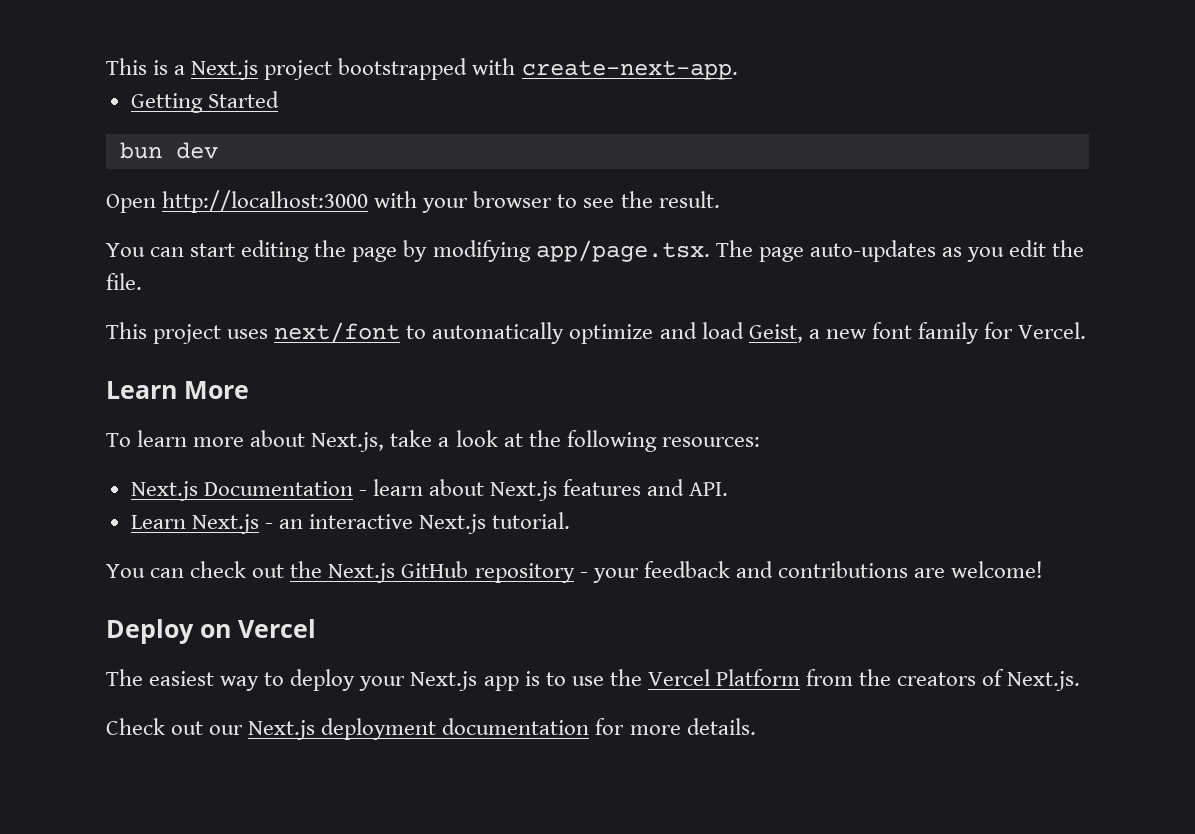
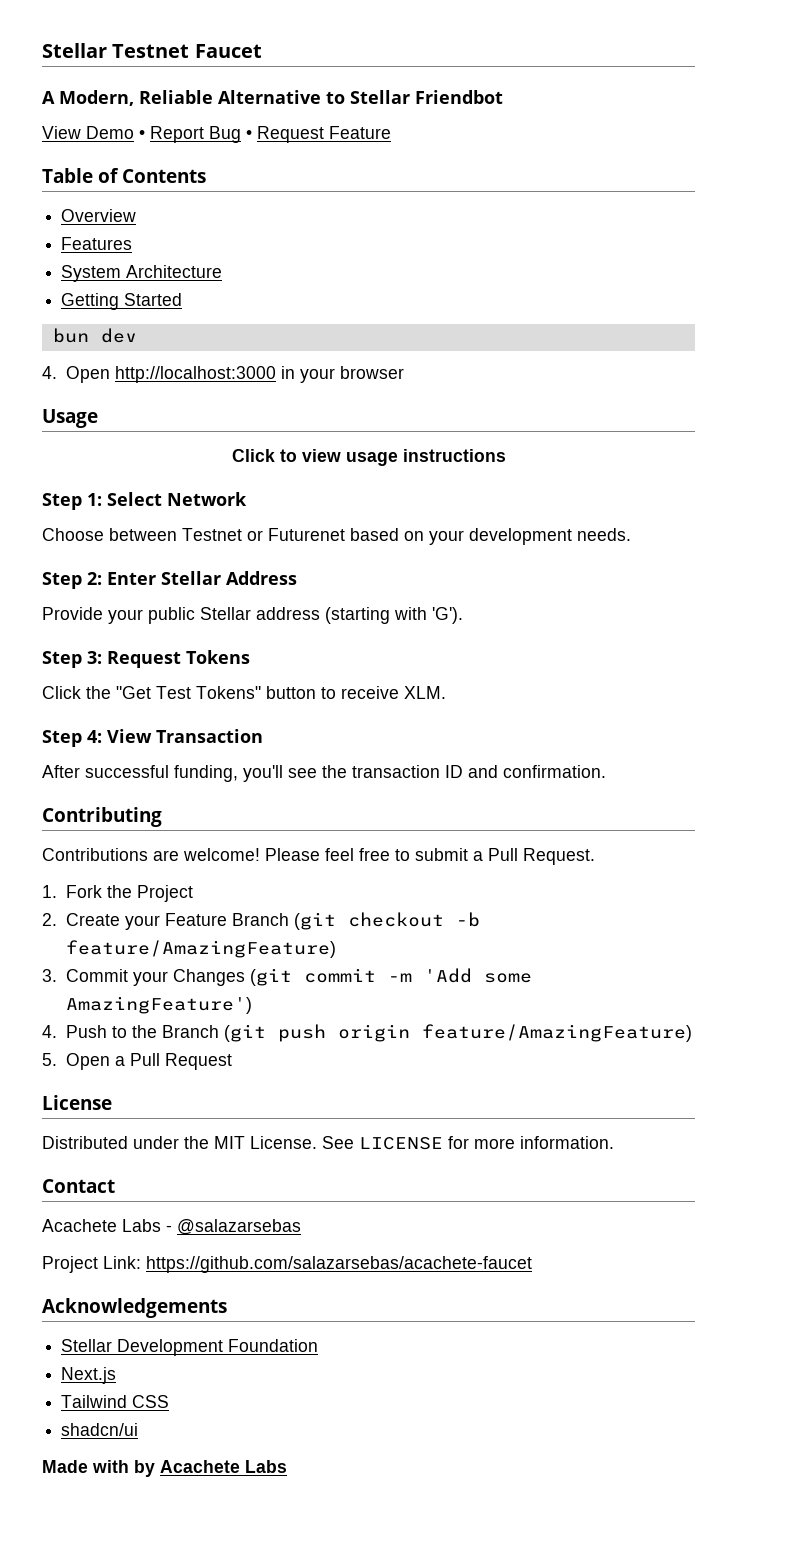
- This is a Next.js project bootstrapped with create-next-app.
+ Stellar Testnet Faucet
+ A Modern, Reliable Alternative to Stellar Friendbot
+ View Demo • Report Bug • Request Feature
+ Table of Contents
+ Overview
+ Features
+ System Architecture
- Open http://localhost:3000 with your browser to see the result.
- You can start editing the page by modifying app/page.tsx. The page auto-updates as you edit the file.
- This project uses next/font to automatically optimize and load Geist, a new font family for Vercel.
- Learn More
- To learn more about Next.js, take a look at the following resources:
- Next.js Documentation - learn about Next.js features and API.
- Learn Next.js - an interactive Next.js tutorial.
- You can check out the Next.js GitHub repository - your feedback and contributions are welcome!
- Deploy on Vercel
- The easiest way to deploy your Next.js app is to use the Vercel Platform from the creators of Next.js.
- Check out our Next.js deployment documentation for more details.
+ 4. Open http://localhost:3000 in your browser
+ Usage
+ Click to view usage instructions
+ Step 1: Select Network
+ Choose between Testnet or Futurenet based on your development needs.
+ Step 2: Enter Stellar Address
+ Provide your public Stellar address (starting with 'G').
+ Step 3: Request Tokens
+ Click the "Get Test Tokens" button to receive XLM.
+ Step 4: View Transaction
+ After successful funding, you'll see the transaction ID and confirmation.
+ Contributing
+ Contributions are welcome! Please feel free to submit a Pull Request.
+ 1. Fork the Project
+ 2. Create your Feature Branch (git checkout -b feature/AmazingFeature)
+ 3. Commit your Changes (git commit -m 'Add some AmazingFeature')
+ 4. Push to the Branch (git push origin feature/AmazingFeature)
+ 5. Open a Pull Request
+ License
+ Distributed under the MIT License. See LICENSE for more information.
+ Contact
+ Acachete Labs - @salazarsebas
+ Project Link: https://github.com/salazarsebas/acachete-faucet
+ Acknowledgements
+ Stellar Development Foundation
+ Next.js
+ Tailwind CSS
+ shadcn/ui
+ Made with by Acachete Labs

